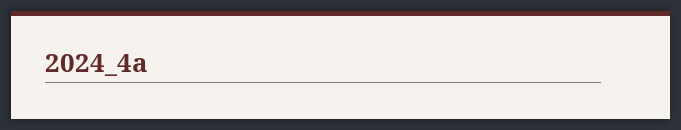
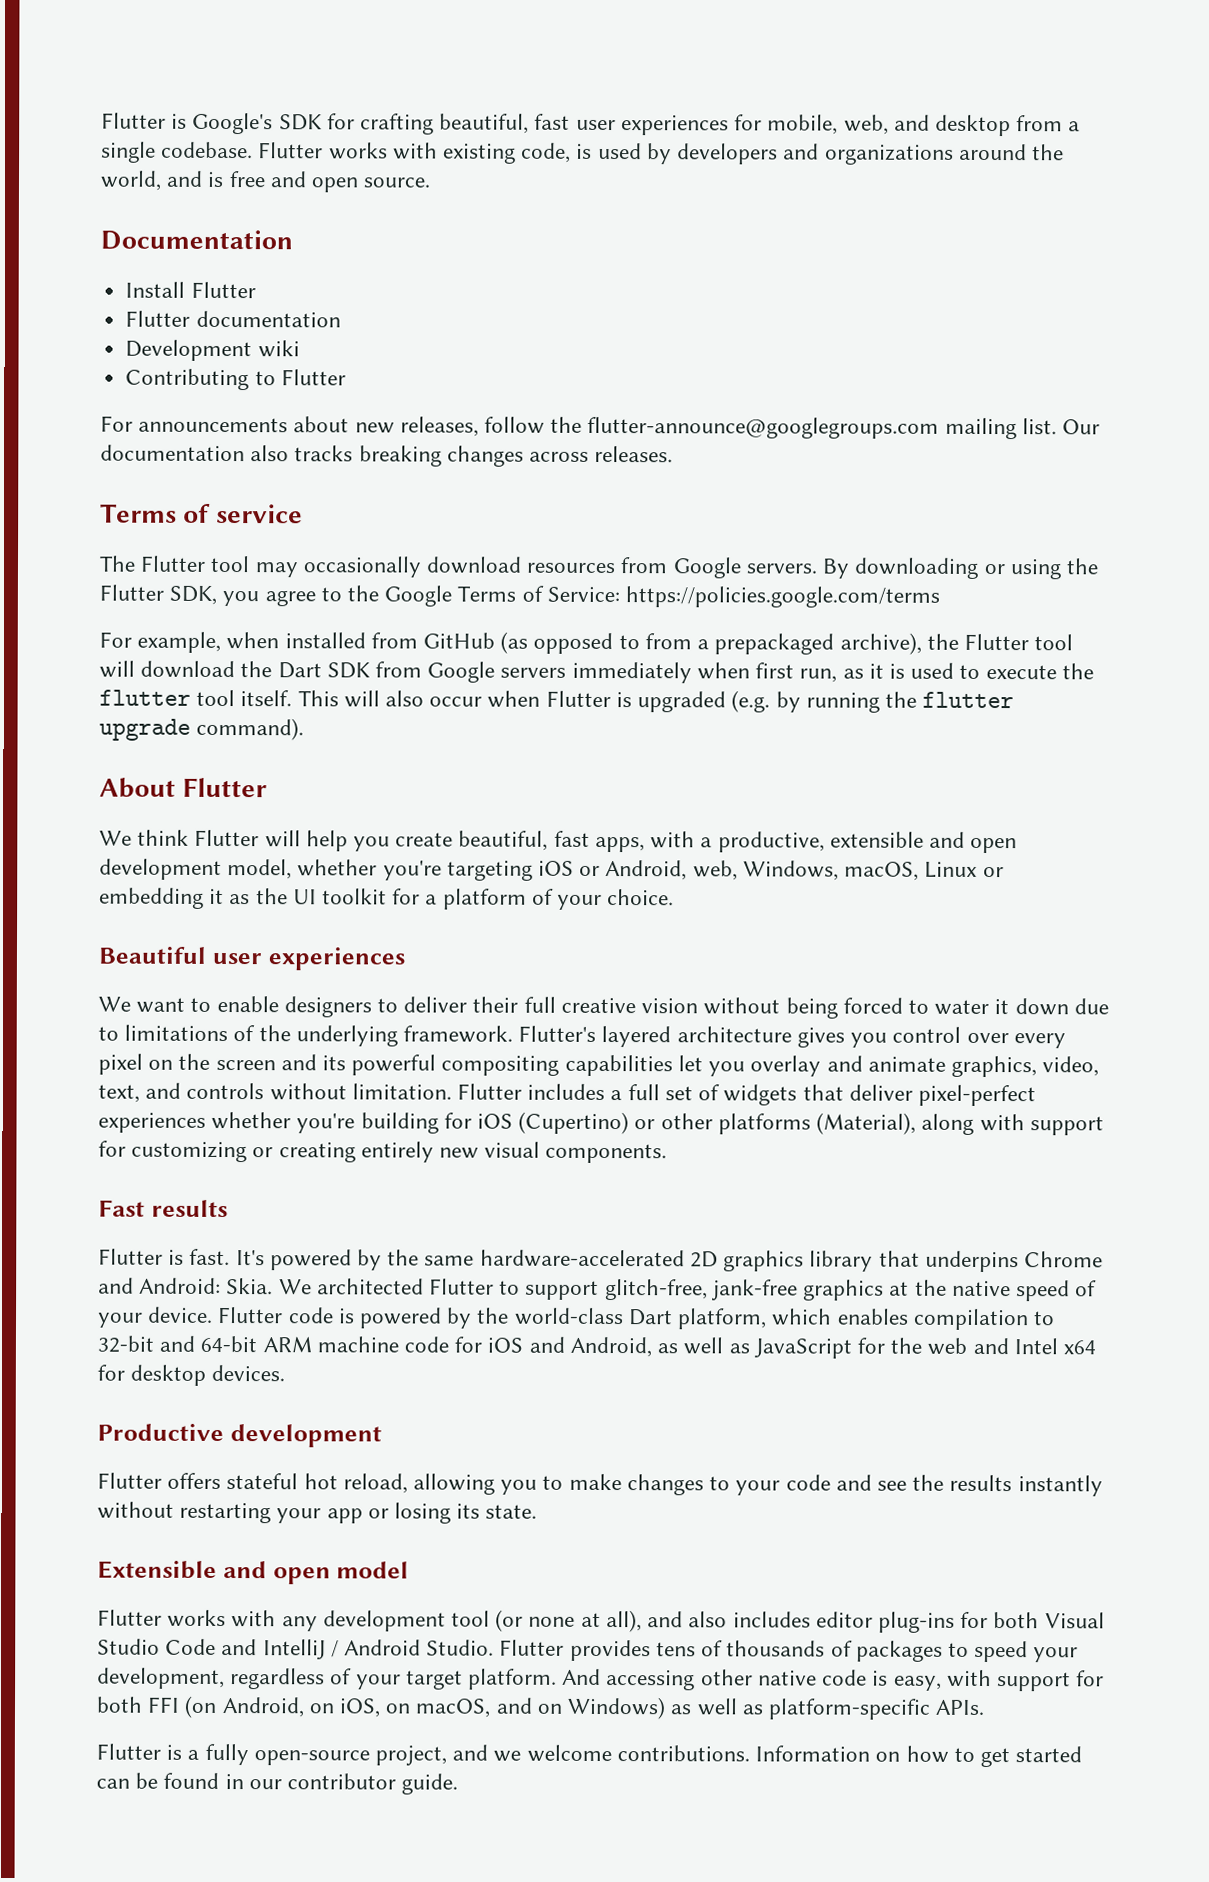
- 2024_4a
+ Flutter is Google's SDK for crafting beautiful, fast user experiences for mobile, web, and desktop from a single codebase. Flutter works with existing code, is used by developers and organizations around the world, and is free and open source.
+ Documentation
+ Install Flutter
+ Flutter documentation
+ Development wiki
+ Contributing to Flutter
+ For announcements about new releases, follow the flutter-announce@googlegroups.com mailing list. Our documentation also tracks breaking changes across releases.
+ Terms of service
+ The Flutter tool may occasionally download resources from Google servers. By downloading or using the Flutter SDK, you agree to the Google Terms of Service: https://policies.google.com/terms
+ For example, when installed from GitHub (as opposed to from a prepackaged archive), the Flutter tool will download the Dart SDK from Google servers immediately when first run, as it is used to execute the flutter tool itself. This will also occur when Flutter is upgraded (e.g. by running the flutter upgrade command).
+ About Flutter
+ We think Flutter will help you create beautiful, fast apps, with a productive, extensible and open development model, whether you're targeting iOS or Android, web, Windows, macOS, Linux or embedding it as the UI toolkit for a platform of your choice.
+ Beautiful user experiences
+ We want to enable designers to deliver their full creative vision without being forced to water it down due to limitations of the underlying framework. Flutter's layered architecture gives you control over every pixel on the screen and its powerful compositing capabilities let you overlay and animate graphics, video, text, and controls without limitation. Flutter includes a full set of widgets that deliver pixel-perfect experiences whether you're building for iOS (Cupertino) or other platforms (Material), along with support for customizing or creating entirely new visual components.
+ Fast results
+ Flutter is fast. It's powered by the same hardware-accelerated 2D graphics library that underpins Chrome and Android: Skia. We architected Flutter to support glitch-free, jank-free graphics at the native speed of your device. Flutter code is powered by the world-class Dart platform, which enables compilation to 32-bit and 64-bit ARM machine code for iOS and Android, as well as JavaScript for the web and Intel x64 for desktop devices.
+ Productive development
+ Flutter offers stateful hot reload, allowing you to make changes to your code and see the results instantly without restarting your app or losing its state.
+ Extensible and open model
+ Flutter works with any development tool (or none at all), and also includes editor plug-ins for both Visual Studio Code and IntelliJ / Android Studio. Flutter provides tens of thousands of packages to speed your development, regardless of your target platform. And accessing other native code is easy, with support for both FFI (on Android, on iOS, on macOS, and on Windows) as well as platform-specific APIs.
+ Flutter is a fully open-source project, and we welcome contributions. Information on how to get started can be found in our contributor guide.

